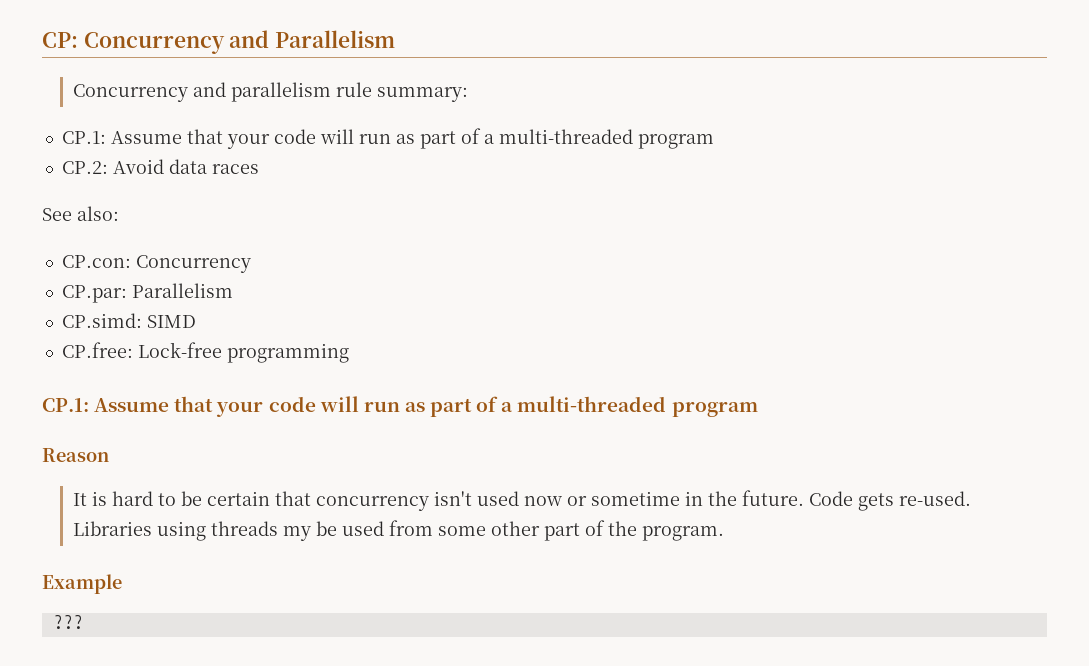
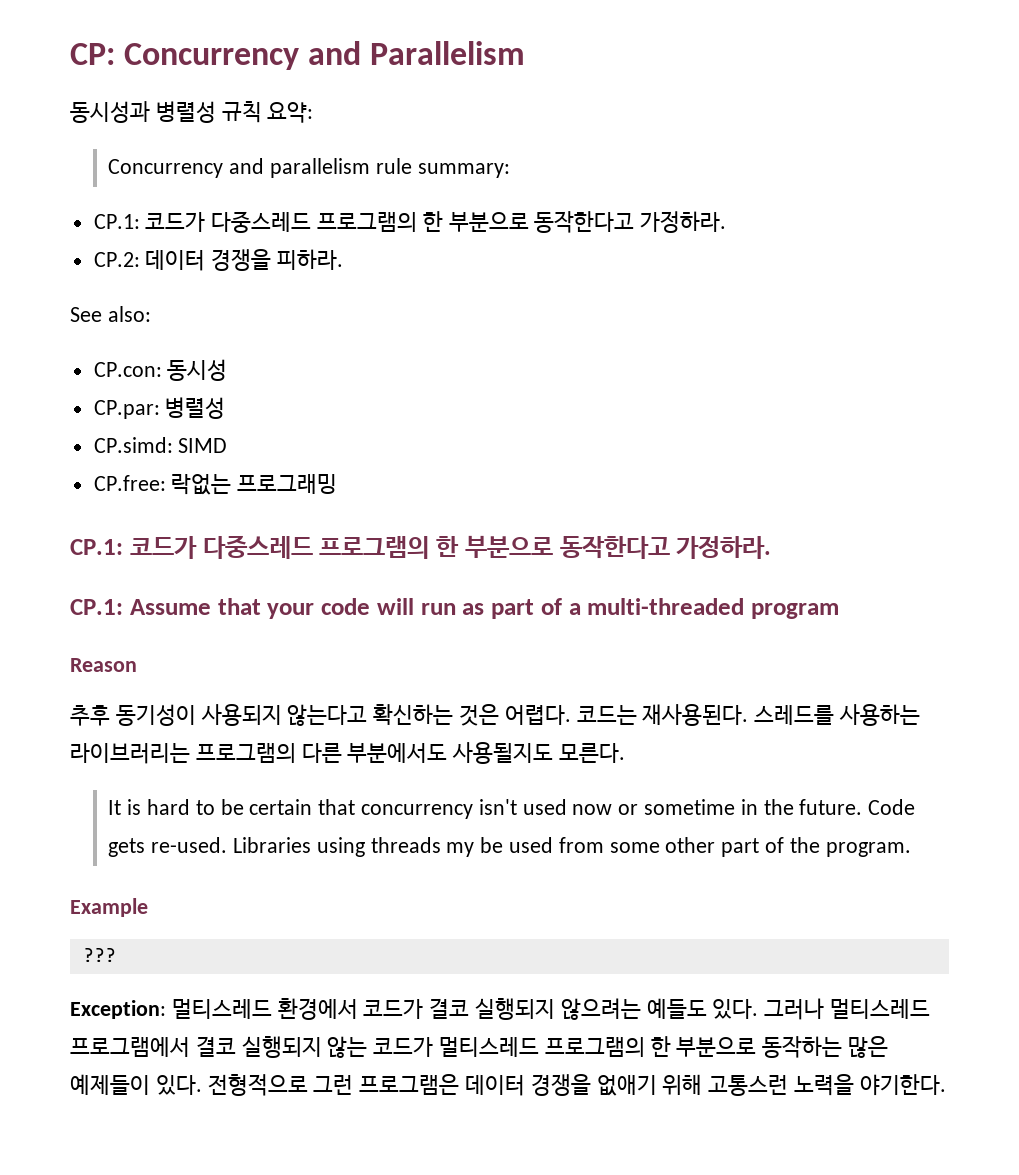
+ 동시성과 병렬성 규칙 요약:
  Concurrency and parallelism rule summary:
- CP.1: Assume that your code will run as part of a multi-threaded program
- CP.2: Avoid data races
+ CP.1: 코드가 다중스레드 프로그램의 한 부분으로 동작한다고 가정하라.
+ CP.2: 데이터 경쟁을 피하라.
- CP.con: Concurrency
+ CP.con: 동시성
- CP.par: Parallelism
+ CP.par: 병렬성
- CP.free: Lock-free programming
+ CP.free: 락없는 프로그래밍
+ CP.1: 코드가 다중스레드 프로그램의 한 부분으로 동작한다고 가정하라.
+ 추후 동기성이 사용되지 않는다고 확신하는 것은 어렵다. 코드는 재사용된다. 스레드를 사용하는 라이브러리는 프로그램의 다른 부분에서도 사용될지도 모른다.
+ Exception: 멀티스레드 환경에서 코드가 결코 실행되지 않으려는 예들도 있다. 그러나 멀티스레드 프로그램에서 결코 실행되지 않는 코드가 멀티스레드 프로그램의 한 부분으로 동작하는 많은 예제들이 있다. 전형적으로 그런 프로그램은 데이터 경쟁을 없애기 위해 고통스런 노력을 야기한다.

